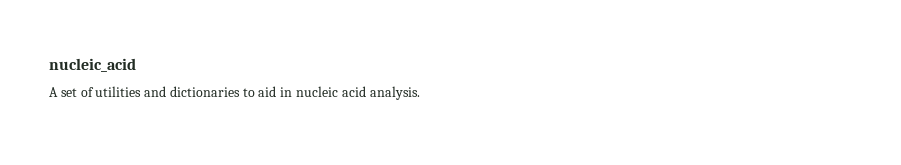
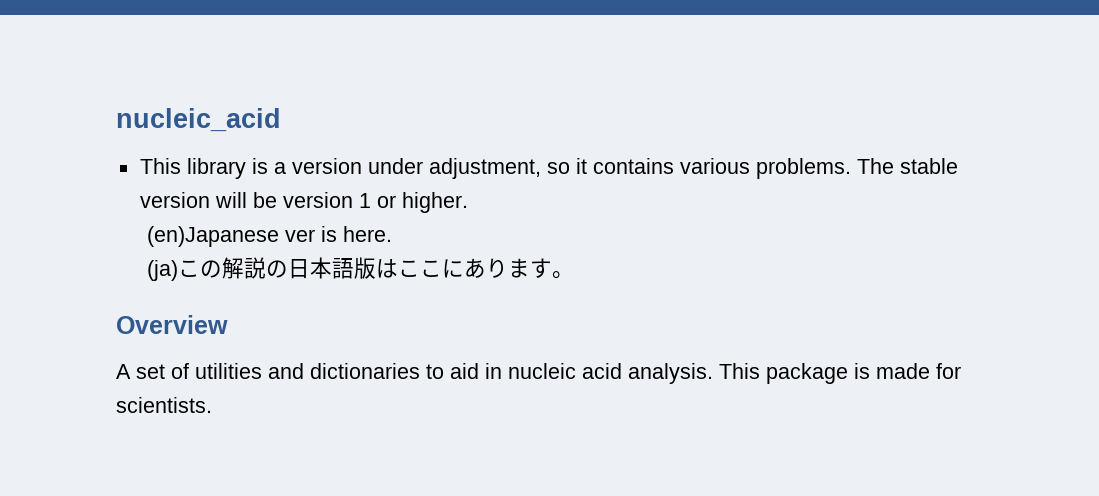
+ This library is a version under adjustment, so it contains various problems. The stable version will be version 1 or higher.
+ (en)Japanese ver is here.
+ (ja)この解説の日本語版はここにあります。
+ Overview
+ This package is made for scientists.

